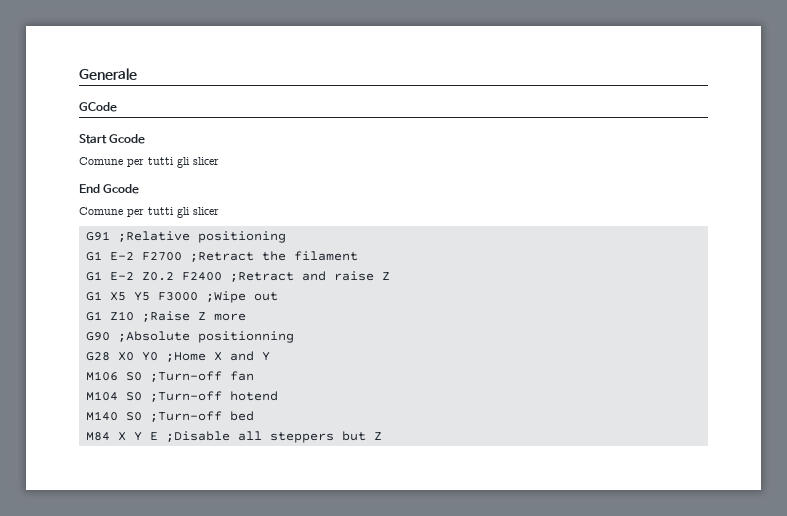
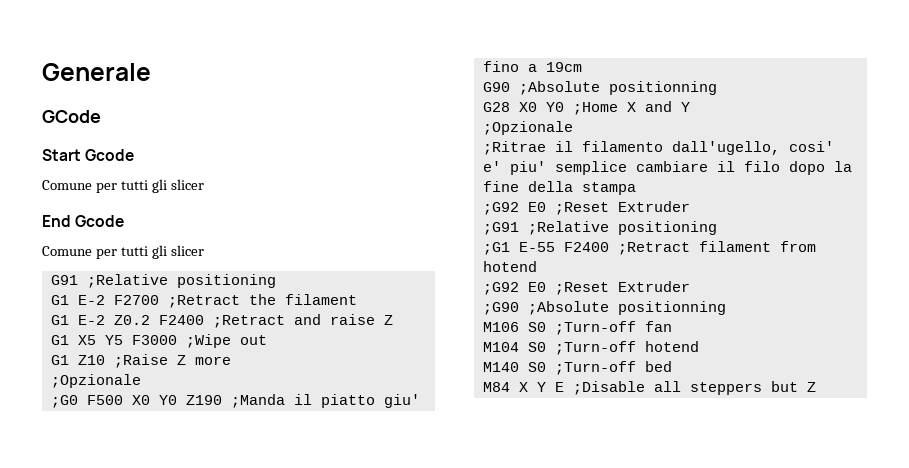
  G1 Z10 ;Raise Z more
+ ;Opzionale
+ ;G0 F500 X0 Y0 Z190 ;Manda il piatto giu' fino a 19cm
  G28 X0 Y0 ;Home X and Y
+ ;Opzionale
+ ;Ritrae il filamento dall'ugello, cosi' e' piu' semplice cambiare il filo dopo la fine della stampa
+ ;G92 E0 ;Reset Extruder
+ ;G91 ;Relative positioning
+ ;G1 E-55 F2400 ;Retract filament from hotend
+ ;G92 E0 ;Reset Extruder
+ ;G90 ;Absolute positionning

